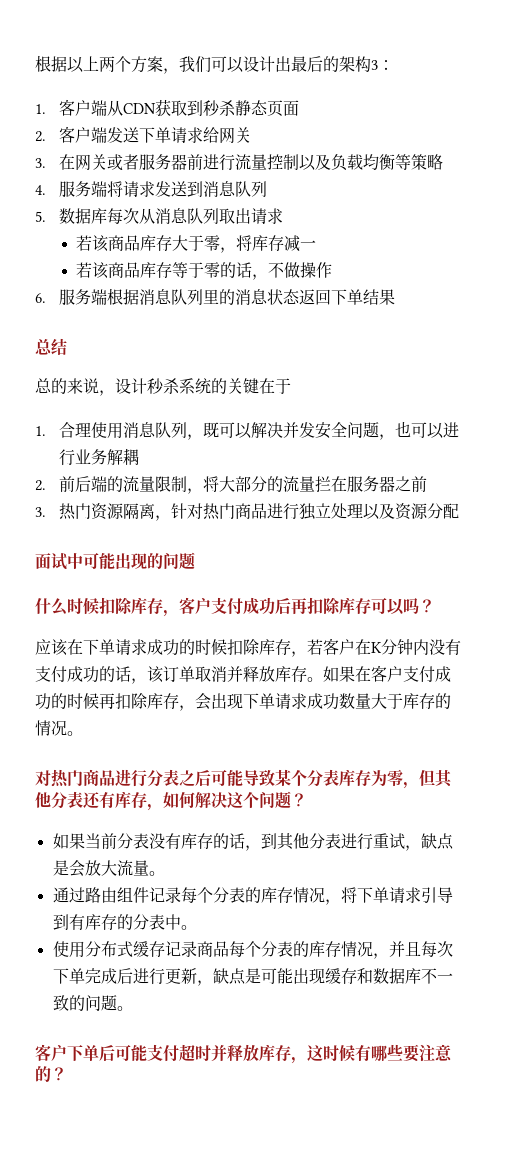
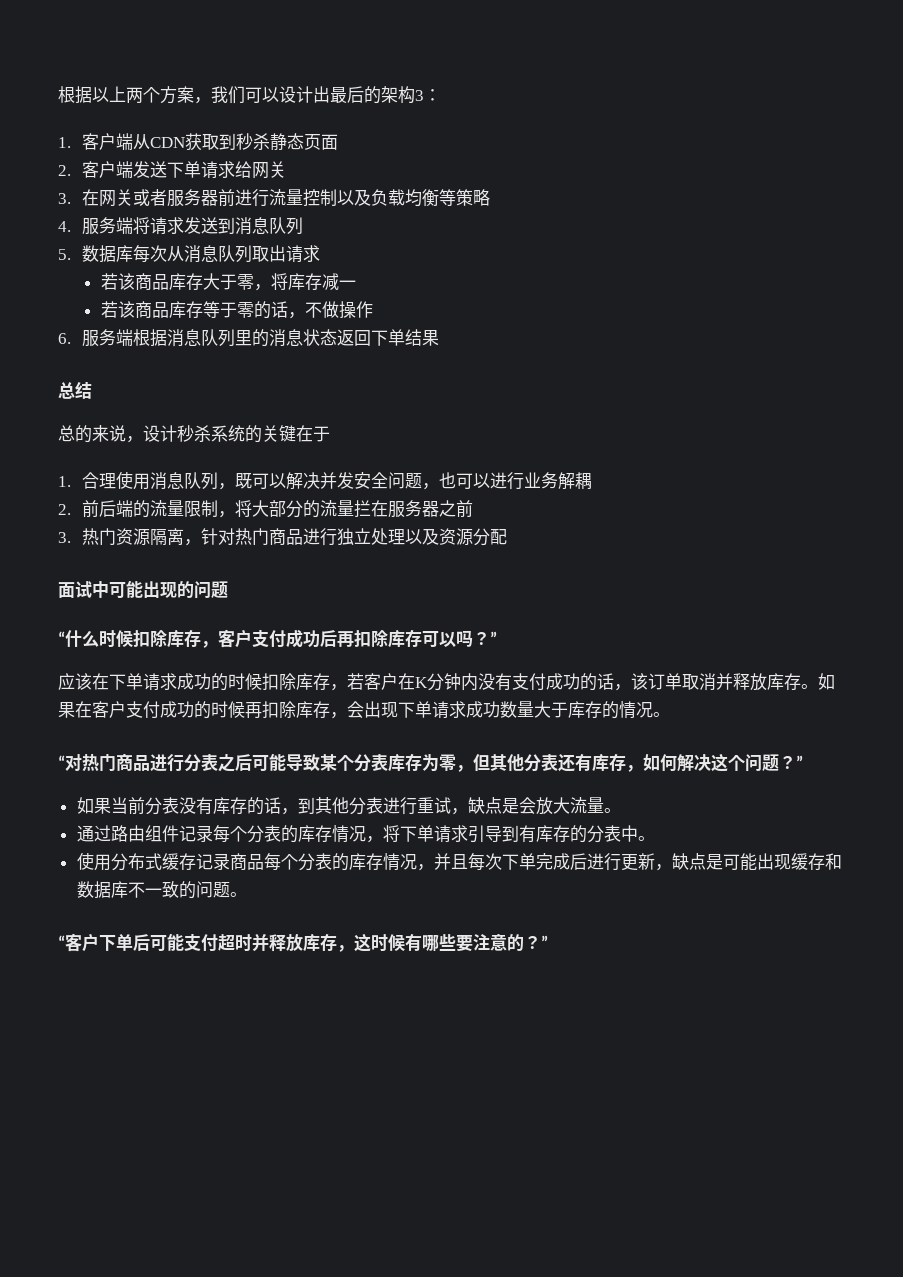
- 什么时候扣除库存，客户支付成功后再扣除库存可以吗？
+ “什么时候扣除库存，客户支付成功后再扣除库存可以吗？”
- 对热门商品进行分表之后可能导致某个分表库存为零，但其他分表还有库存，如何解决这个问题？
+ “对热门商品进行分表之后可能导致某个分表库存为零，但其他分表还有库存，如何解决这个问题？”
- 客户下单后可能支付超时并释放库存，这时候有哪些要注意的？
+ “客户下单后可能支付超时并释放库存，这时候有哪些要注意的？”

